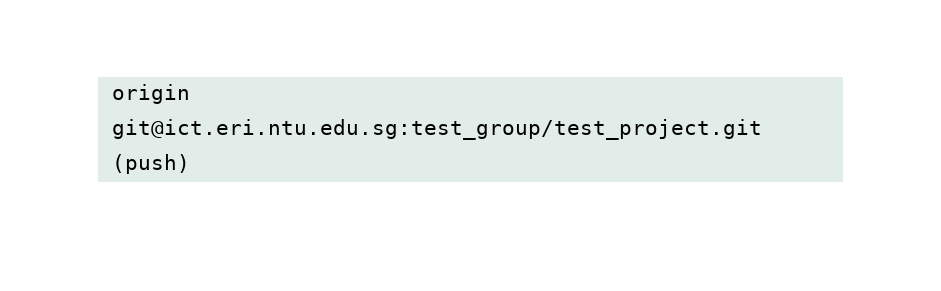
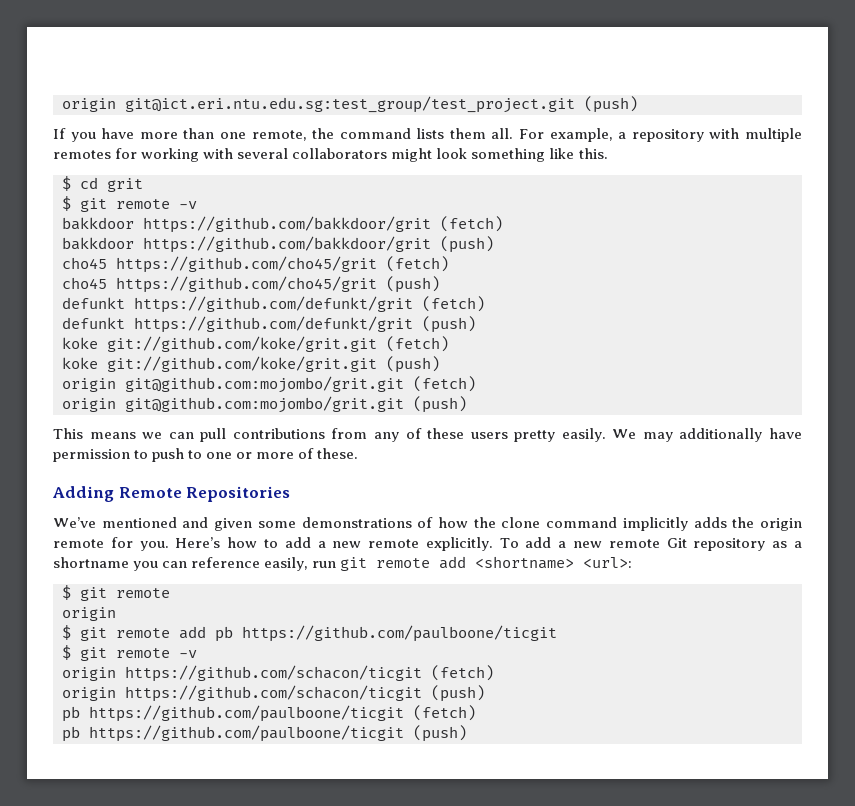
+ If you have more than one remote, the command lists them all. For example, a repository with multiple remotes for working with several collaborators might look something like this.
+ $ cd grit
+ $ git remote -v
+ bakkdoor https://github.com/bakkdoor/grit (fetch)
+ bakkdoor https://github.com/bakkdoor/grit (push)
+ cho45 https://github.com/cho45/grit (fetch)
+ cho45 https://github.com/cho45/grit (push)
+ defunkt https://github.com/defunkt/grit (fetch)
+ defunkt https://github.com/defunkt/grit (push)
+ koke git://github.com/koke/grit.git (fetch)
+ koke git://github.com/koke/grit.git (push)
+ origin git@github.com:mojombo/grit.git (fetch)
+ origin git@github.com:mojombo/grit.git (push)
+ This means we can pull contributions from any of these users pretty easily. We may additionally have permission to push to one or more of these.
+ Adding Remote Repositories
+ We’ve mentioned and given some demonstrations of how the clone command implicitly adds the origin remote for you. Here’s how to add a new remote explicitly. To add a new remote Git repository as a shortname you can reference easily, run git remote add <shortname> <url>:
+ $ git remote
+ origin
+ $ git remote add pb https://github.com/paulboone/ticgit
+ $ git remote -v
+ origin https://github.com/schacon/ticgit (fetch)
+ origin https://github.com/schacon/ticgit (push)
+ pb https://github.com/paulboone/ticgit (fetch)
+ pb https://github.com/paulboone/ticgit (push)

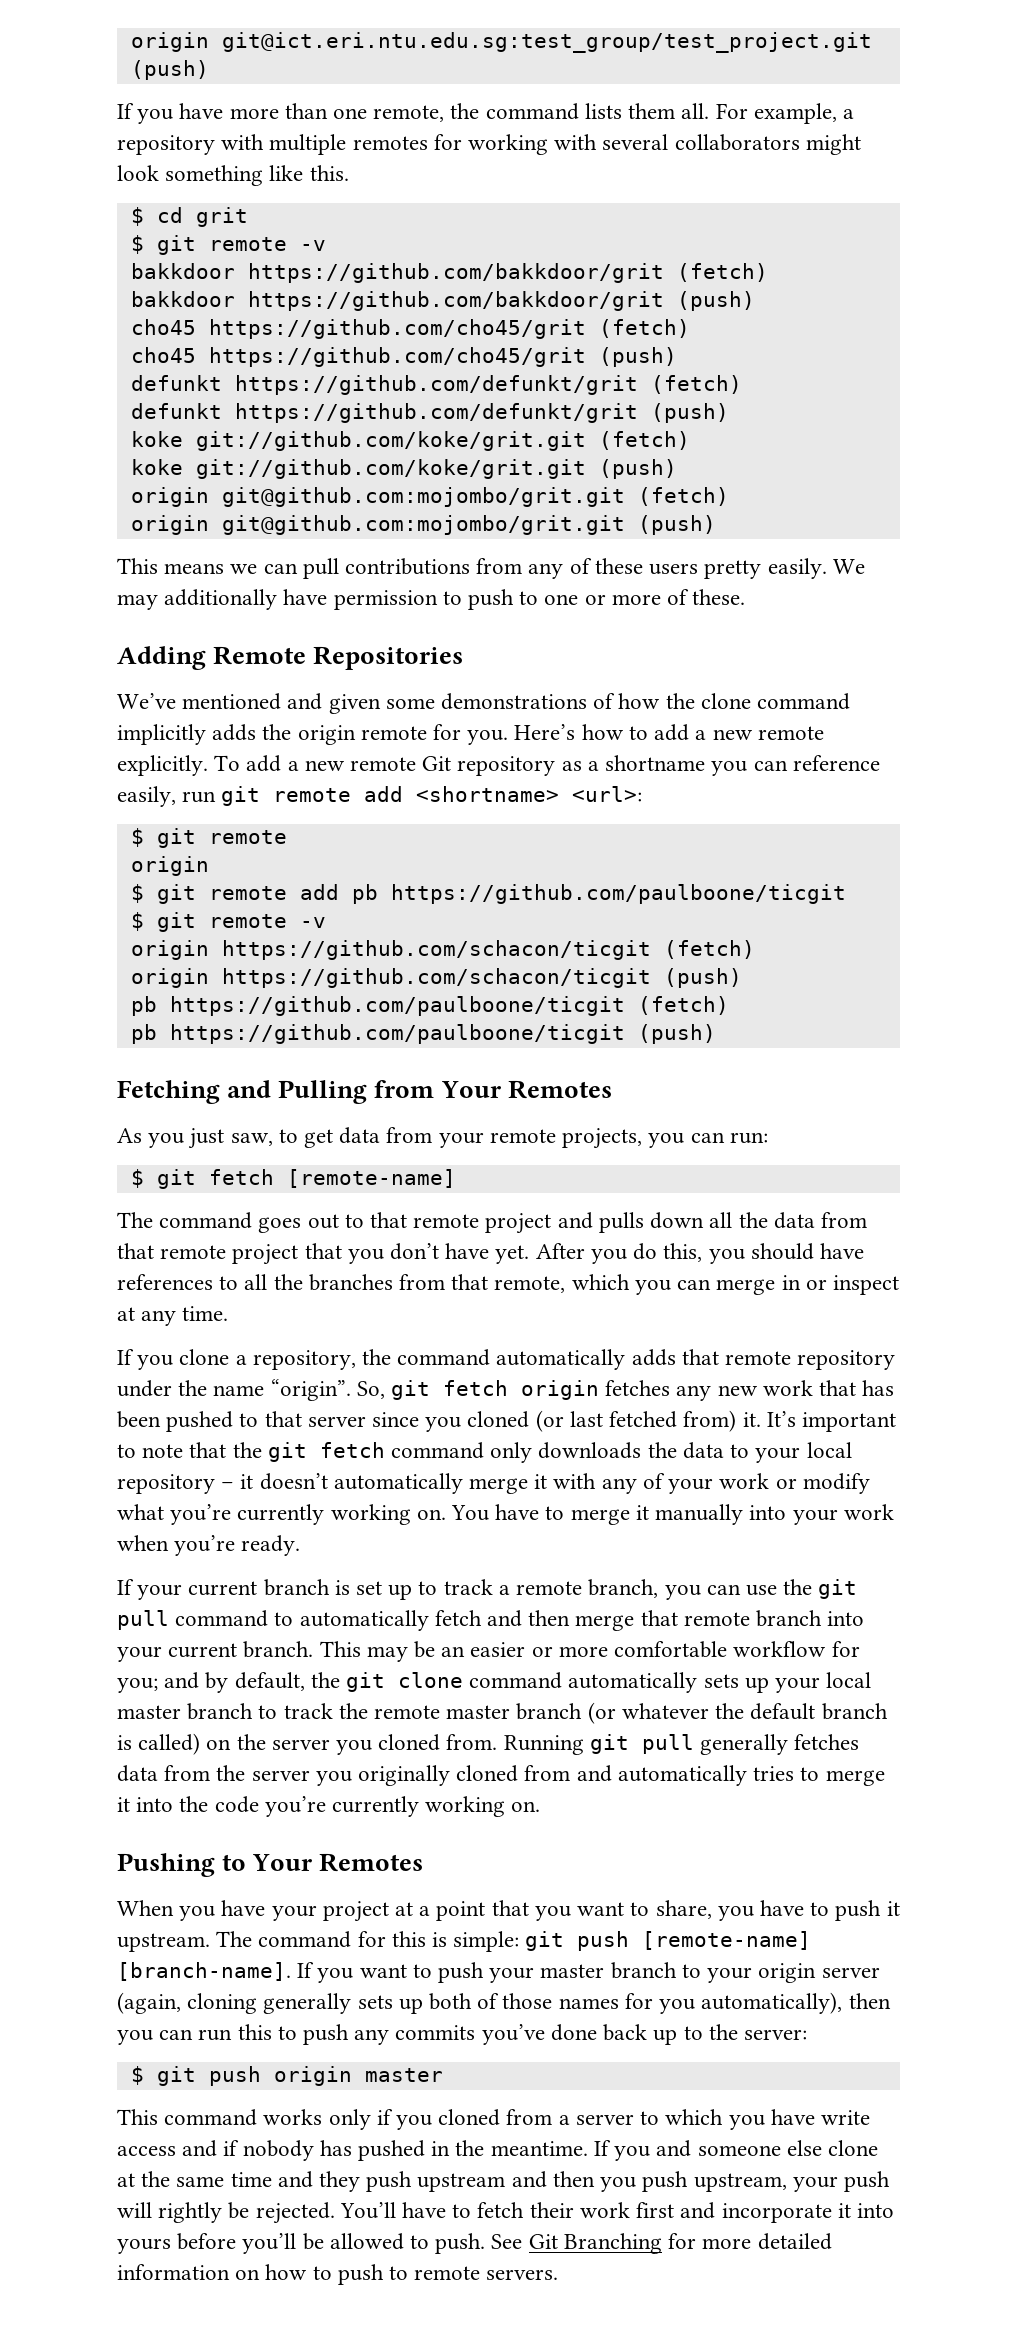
+ Fetching and Pulling from Your Remotes
+ As you just saw, to get data from your remote projects, you can run:
+ $ git fetch [remote-name]
+ The command goes out to that remote project and pulls down all the data from that remote project that you don’t have yet. After you do this, you should have references to all the branches from that remote, which you can merge in or inspect at any time.
+ If you clone a repository, the command automatically adds that remote repository under the name “origin”. So, git fetch origin fetches any new work that has been pushed to that server since you cloned (or last fetched from) it. It’s important to note that the git fetch command only downloads the data to your local repository – it doesn’t automatically merge it with any of your work or modify what you’re currently working on. You have to merge it manually into your work when you’re ready.
+ If your current branch is set up to track a remote branch, you can use the git pull command to automatically fetch and then merge that remote branch into your current branch. This may be an easier or more comfortable workflow for you; and by default, the git clone command automatically sets up your local master branch to track the remote master branch (or whatever the default branch is called) on the server you cloned from. Running git pull generally fetches data from the server you originally cloned from and automatically tries to merge it into the code you’re currently working on.
+ Pushing to Your Remotes
+ When you have your project at a point that you want to share, you have to push it upstream. The command for this is simple: git push [remote-name] [branch-name]. If you want to push your master branch to your origin server (again, cloning generally sets up both of those names for you automatically), then you can run this to push any commits you’ve done back up to the server:
+ $ git push origin master
+ This command works only if you cloned from a server to which you have write access and if nobody has pushed in the meantime. If you and someone else clone at the same time and they push upstream and then you push upstream, your push will rightly be rejected. You’ll have to fetch their work first and incorporate it into yours before you’ll be allowed to push. See Git Branching for more detailed information on how to push to remote servers.

